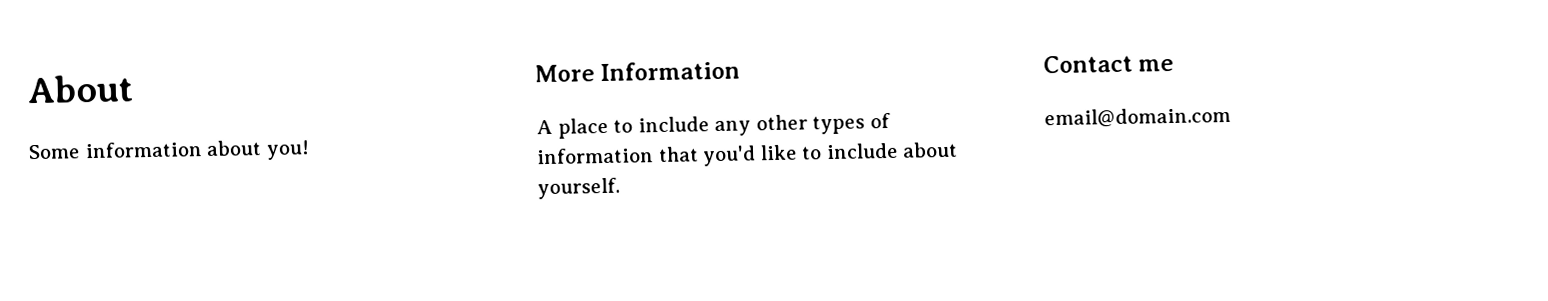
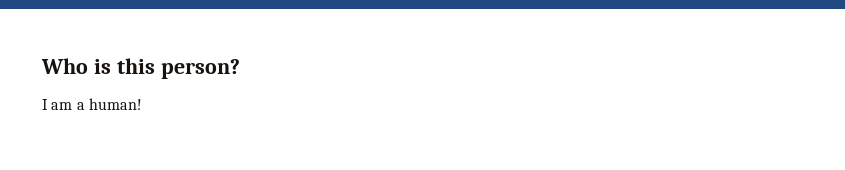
- About
- Some information about you!
- More Information
- A place to include any other types of information that you'd like to include about yourself.
- Contact me
- email@domain.com
+ Who is this person?
+ I am a human!

